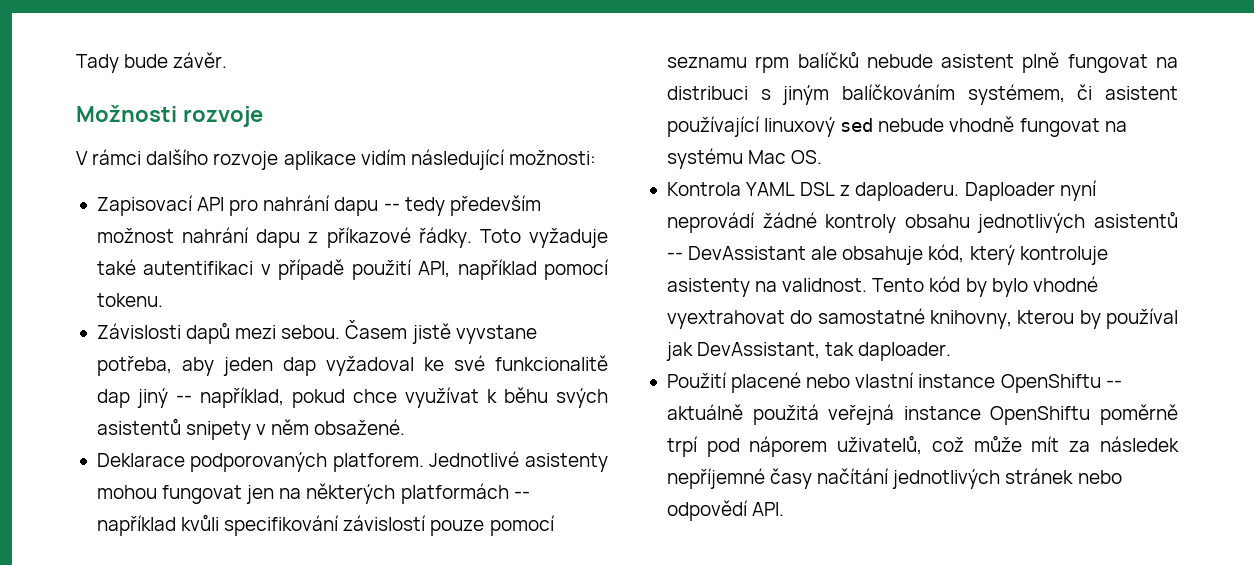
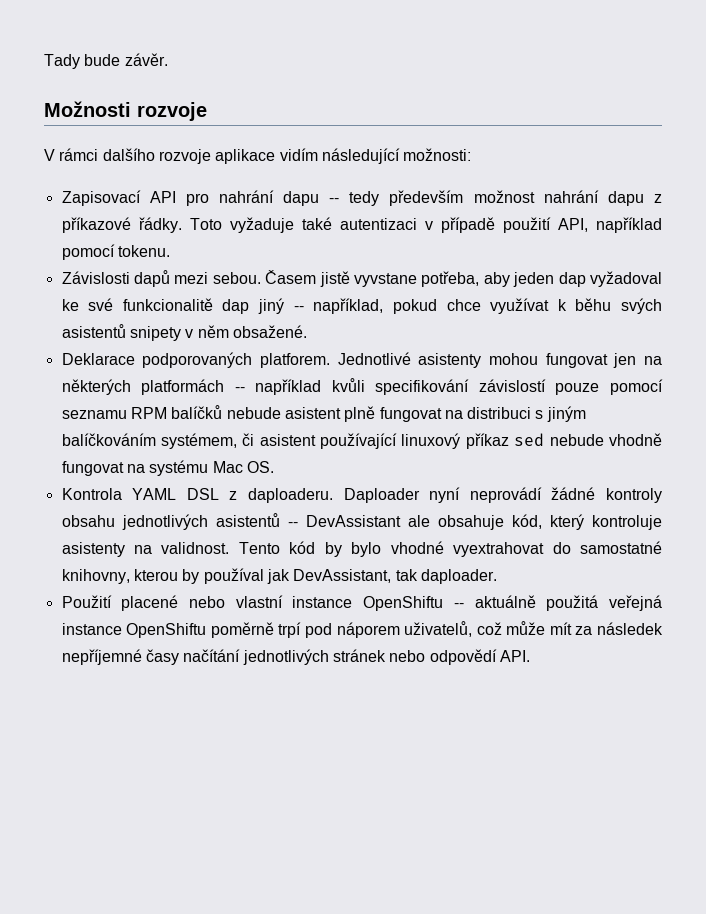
- Toto vyžaduje také autentifikaci v případě použití API, například pomocí tokenu.
+ Toto vyžaduje také autentizaci v případě použití API, například pomocí tokenu.
- Jednotlivé asistenty mohou fungovat jen na některých platformách -- například kvůli specifikování závislostí pouze pomocí seznamu rpm balíčků nebude asistent plně fungovat na distribuci s jiným balíčkováním systémem, či asistent používající linuxový sed nebude vhodně fungovat na systému Mac OS.
+ Jednotlivé asistenty mohou fungovat jen na některých platformách -- například kvůli specifikování závislostí pouze pomocí seznamu RPM balíčků nebude asistent plně fungovat na distribuci s jiným balíčkováním systémem, či asistent používající linuxový příkaz sed nebude vhodně fungovat na systému Mac OS.

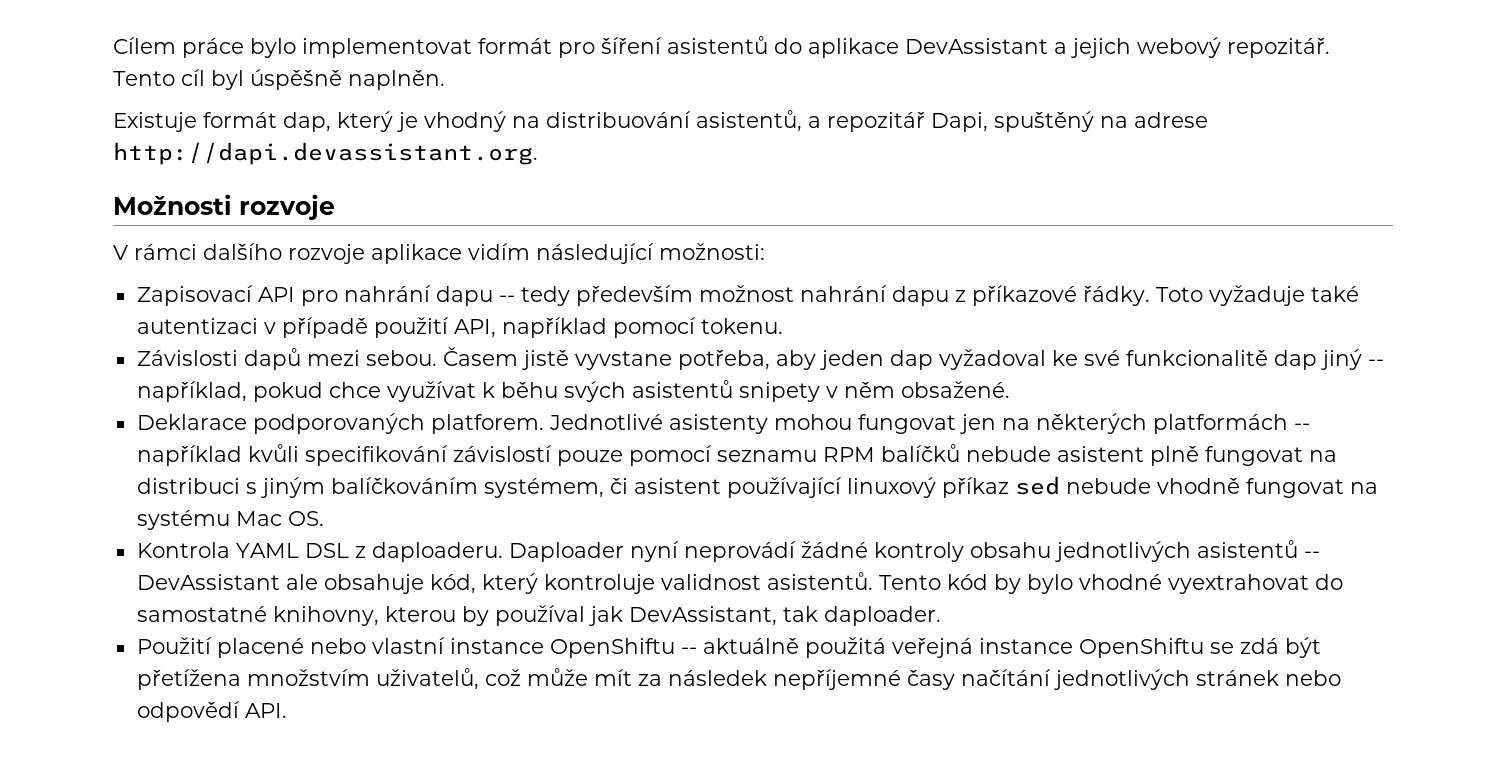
- Tady bude závěr.
+ Cílem práce bylo implementovat formát pro šíření asistentů do aplikace DevAssistant a jejich webový repozitář. Tento cíl byl úspěšně naplněn.
+ Existuje formát dap, který je vhodný na distribuování asistentů, a repozitář Dapi, spuštěný na adrese http://dapi.devassistant.org.
- Daploader nyní neprovádí žádné kontroly obsahu jednotlivých asistentů -- DevAssistant ale obsahuje kód, který kontroluje asistenty na validnost.
+ Daploader nyní neprovádí žádné kontroly obsahu jednotlivých asistentů -- DevAssistant ale obsahuje kód, který kontroluje validnost asistentů.
- Použití placené nebo vlastní instance OpenShiftu -- aktuálně použitá veřejná instance OpenShiftu poměrně trpí pod náporem uživatelů, což může mít za následek nepříjemné časy načítání jednotlivých stránek nebo odpovědí API.
+ Použití placené nebo vlastní instance OpenShiftu -- aktuálně použitá veřejná instance OpenShiftu se zdá být přetížena množstvím uživatelů, což může mít za následek nepříjemné časy načítání jednotlivých stránek nebo odpovědí API.

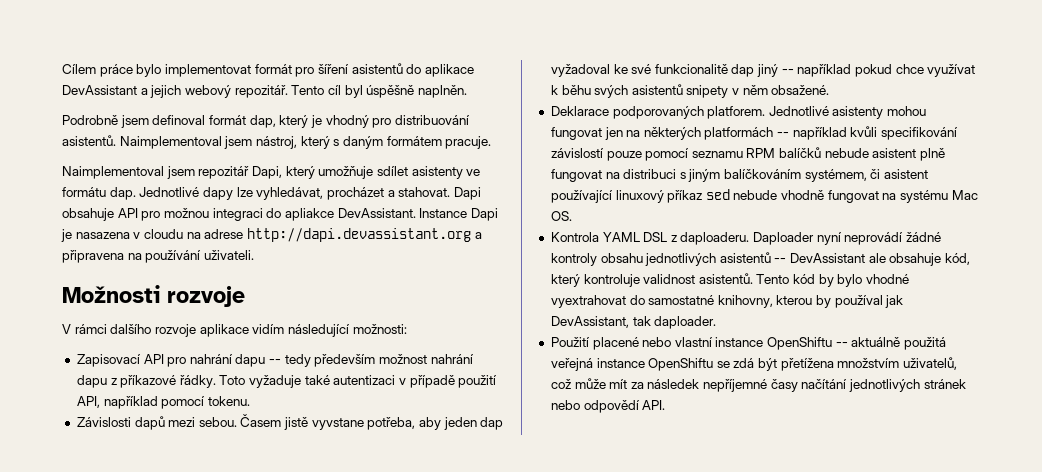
- Existuje formát dap, který je vhodný na distribuování asistentů, a repozitář Dapi, spuštěný na adrese http://dapi.devassistant.org.
+ Podrobně jsem definoval formát dap, který je vhodný pro distribuování asistentů. Naimplementoval jsem nástroj, který s daným formátem pracuje.
+ Naimplementoval jsem repozitář Dapi, který umožňuje sdílet asistenty ve formátu dap. Jednotlivé dapy lze vyhledávat, procházet a stahovat. Dapi obsahuje API pro možnou integraci do apliakce DevAssistant. Instance Dapi je nasazena v cloudu na adrese http://dapi.devassistant.org a připravena na používání uživateli.
- Časem jistě vyvstane potřeba, aby jeden dap vyžadoval ke své funkcionalitě dap jiný -- například, pokud chce využívat k běhu svých asistentů snipety v něm obsažené.
+ Časem jistě vyvstane potřeba, aby jeden dap vyžadoval ke své funkcionalitě dap jiný -- například pokud chce využívat k běhu svých asistentů snipety v něm obsažené.

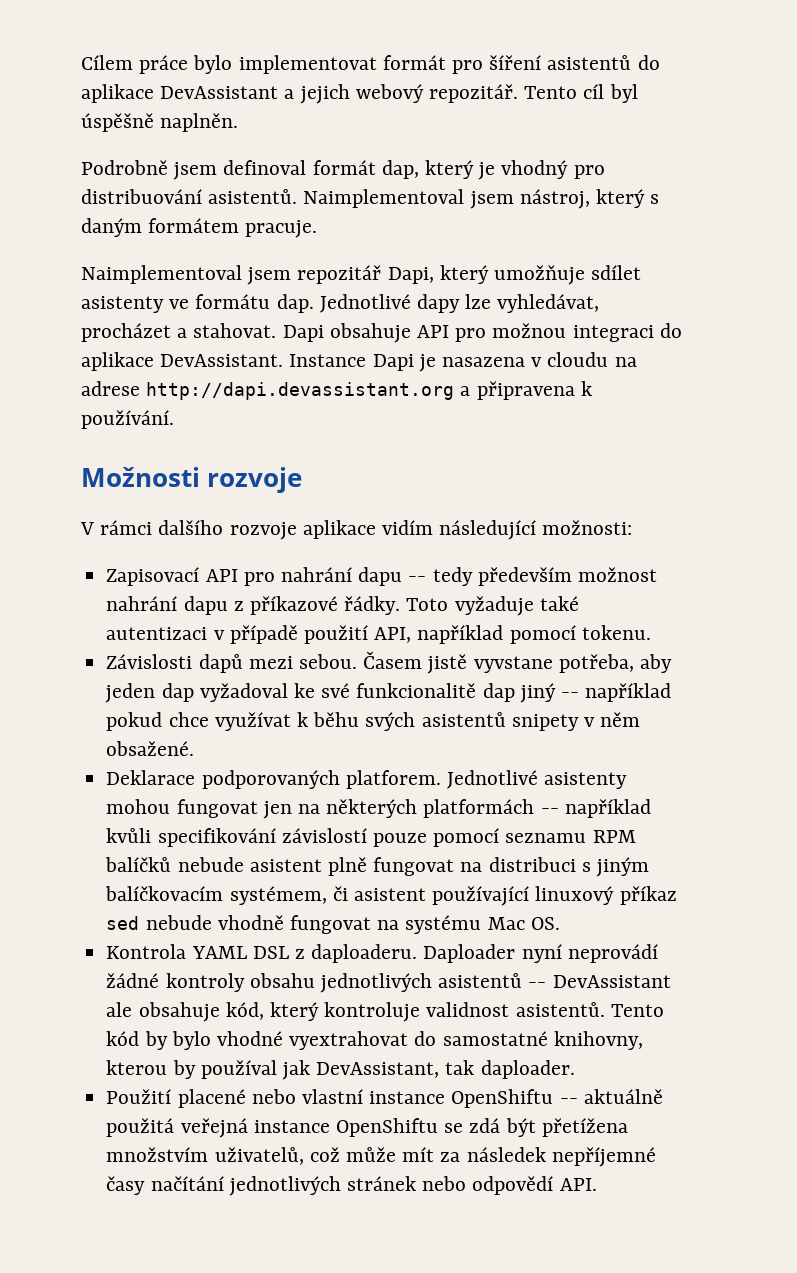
- Dapi obsahuje API pro možnou integraci do apliakce DevAssistant.
+ Dapi obsahuje API pro možnou integraci do aplikace DevAssistant.
- Instance Dapi je nasazena v cloudu na adrese http://dapi.devassistant.org a připravena na používání uživateli.
+ Instance Dapi je nasazena v cloudu na adrese http://dapi.devassistant.org a připravena k používání.
- Jednotlivé asistenty mohou fungovat jen na některých platformách -- například kvůli specifikování závislostí pouze pomocí seznamu RPM balíčků nebude asistent plně fungovat na distribuci s jiným balíčkováním systémem, či asistent používající linuxový příkaz sed nebude vhodně fungovat na systému Mac OS.
+ Jednotlivé asistenty mohou fungovat jen na některých platformách -- například kvůli specifikování závislostí pouze pomocí seznamu RPM balíčků nebude asistent plně fungovat na distribuci s jiným balíčkovacím systémem, či asistent používající linuxový příkaz sed nebude vhodně fungovat na systému Mac OS.

